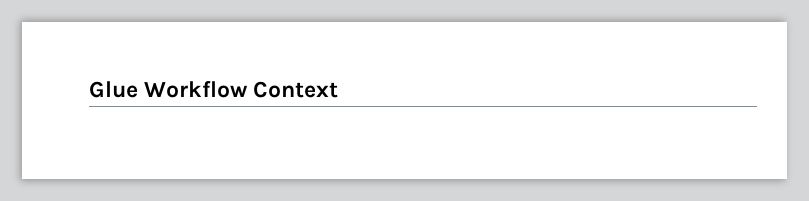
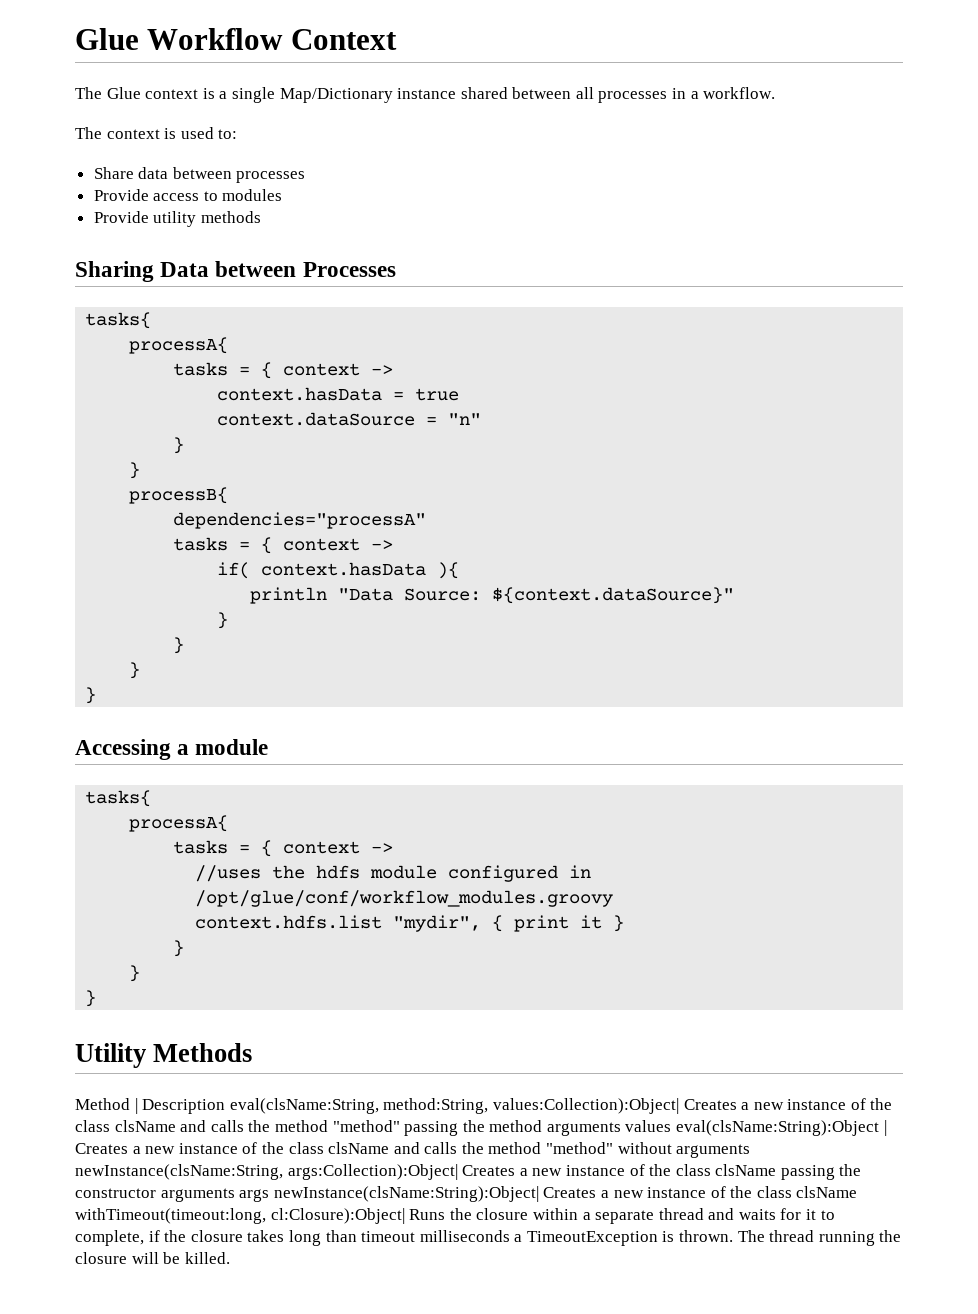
+ The Glue context is a single Map/Dictionary instance shared between all processes in a workflow.
+ The context is used to:
+ Share data between processes
+ Provide access to modules
+ Provide utility methods
+ Sharing Data between Processes
+ tasks{
+ processA{
+ tasks = { context ->
+ context.hasData = true
+ context.dataSource = "n"
+ }
+ }
+ processB{
+ dependencies="processA"
+ tasks = { context ->
+ if( context.hasData ){
+ println "Data Source: ${context.dataSource}"
+ }
+ }
+ }
+ }
+ Accessing a module
+ tasks{
+ processA{
+ tasks = { context ->
+ //uses the hdfs module configured in /opt/glue/conf/workflow_modules.groovy
+ context.hdfs.list "mydir", { print it }
+ }
+ }
+ }
+ Utility Methods
+ Method | Description eval(clsName:String, method:String, values:Collection):Object| Creates a new instance of the class clsName and calls the method "method" passing the method arguments values eval(clsName:String):Object | Creates a new instance of the class clsName and calls the method "method" without arguments newInstance(clsName:String, args:Collection):Object| Creates a new instance of the class clsName passing the constructor arguments args newInstance(clsName:String):Object| Creates a new instance of the class clsName withTimeout(timeout:long, cl:Closure):Object| Runs the closure within a separate thread and waits for it to complete, if the closure takes long than timeout milliseconds a TimeoutException is thrown. The thread running the closure will be killed.

